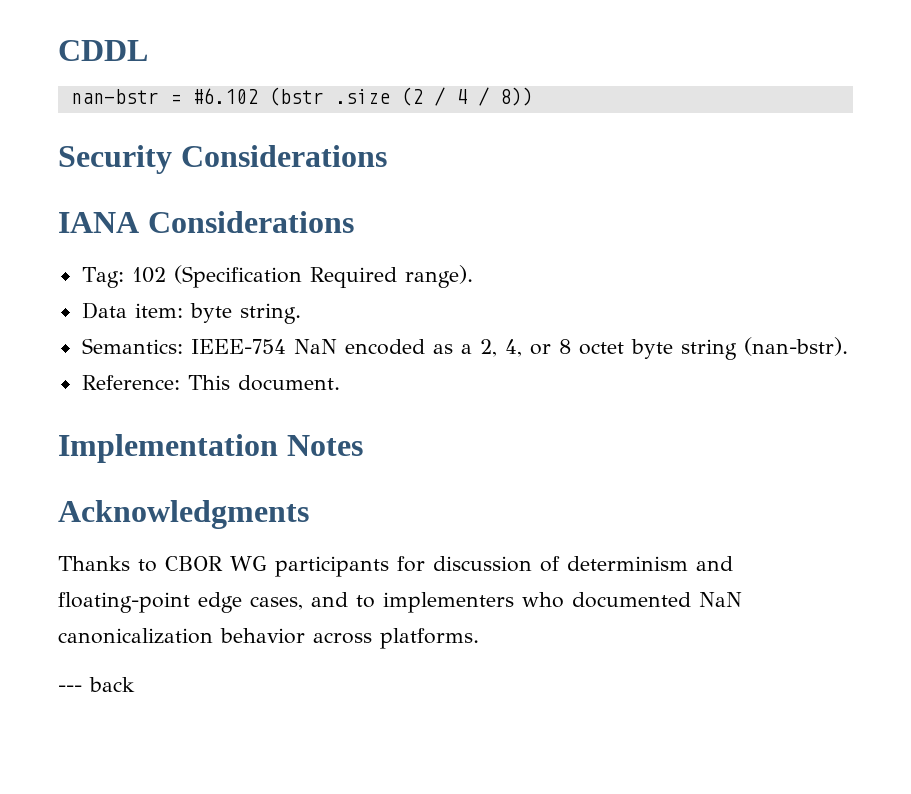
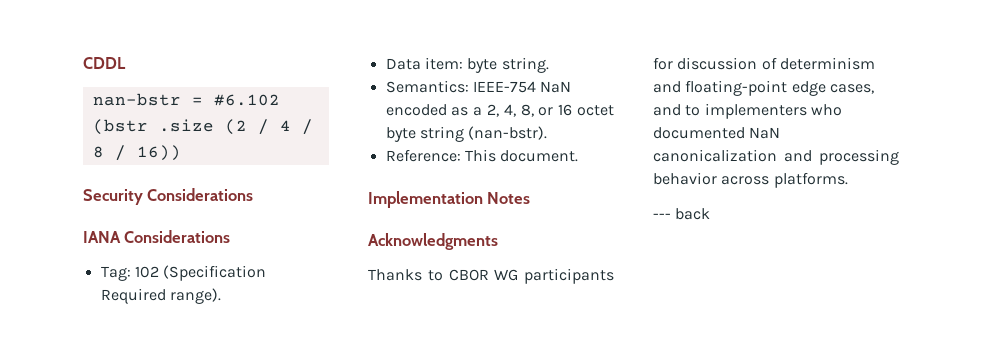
- nan-bstr = #6.102 (bstr .size (2 / 4 / 8))
+ nan-bstr = #6.102 (bstr .size (2 / 4 / 8 / 16))
- Semantics: IEEE-754 NaN encoded as a 2, 4, or 8 octet byte string (nan-bstr).
+ Semantics: IEEE-754 NaN encoded as a 2, 4, 8, or 16 octet byte string (nan-bstr).
- Thanks to CBOR WG participants for discussion of determinism and floating-point edge cases, and to implementers who documented NaN canonicalization behavior across platforms.
+ Thanks to CBOR WG participants for discussion of determinism and floating-point edge cases, and to implementers who documented NaN canonicalization and processing behavior across platforms.

